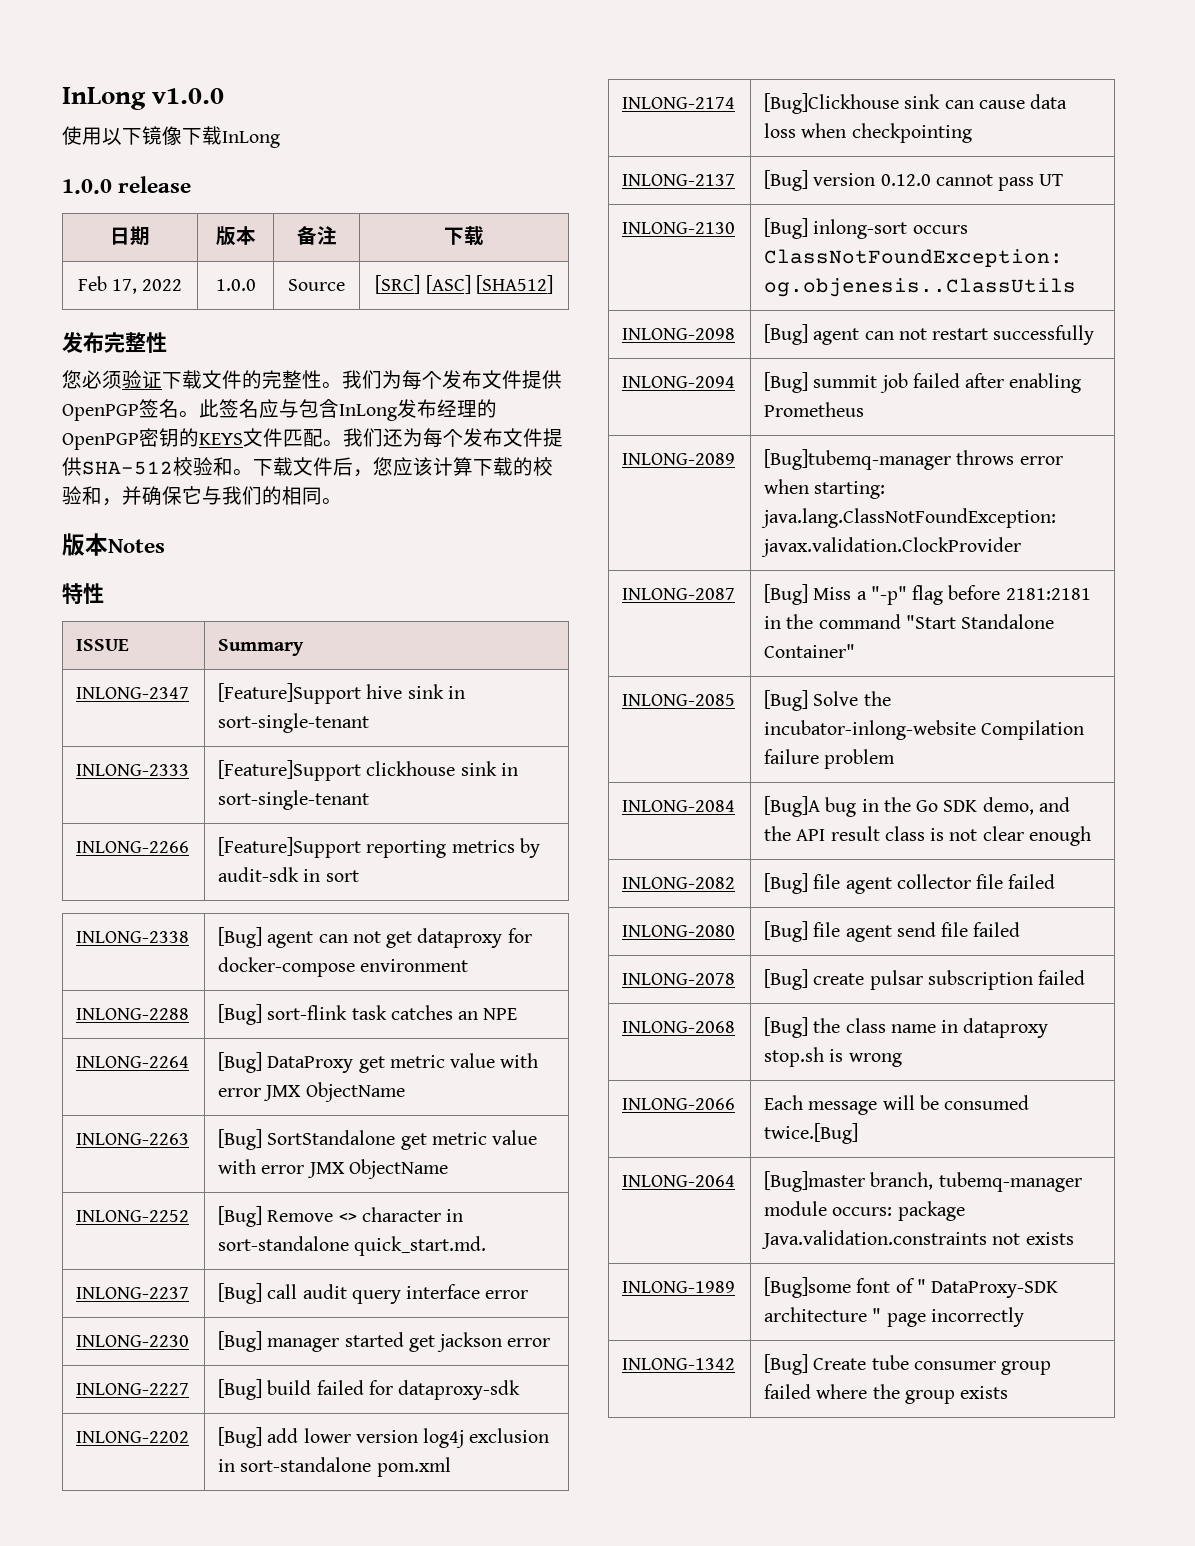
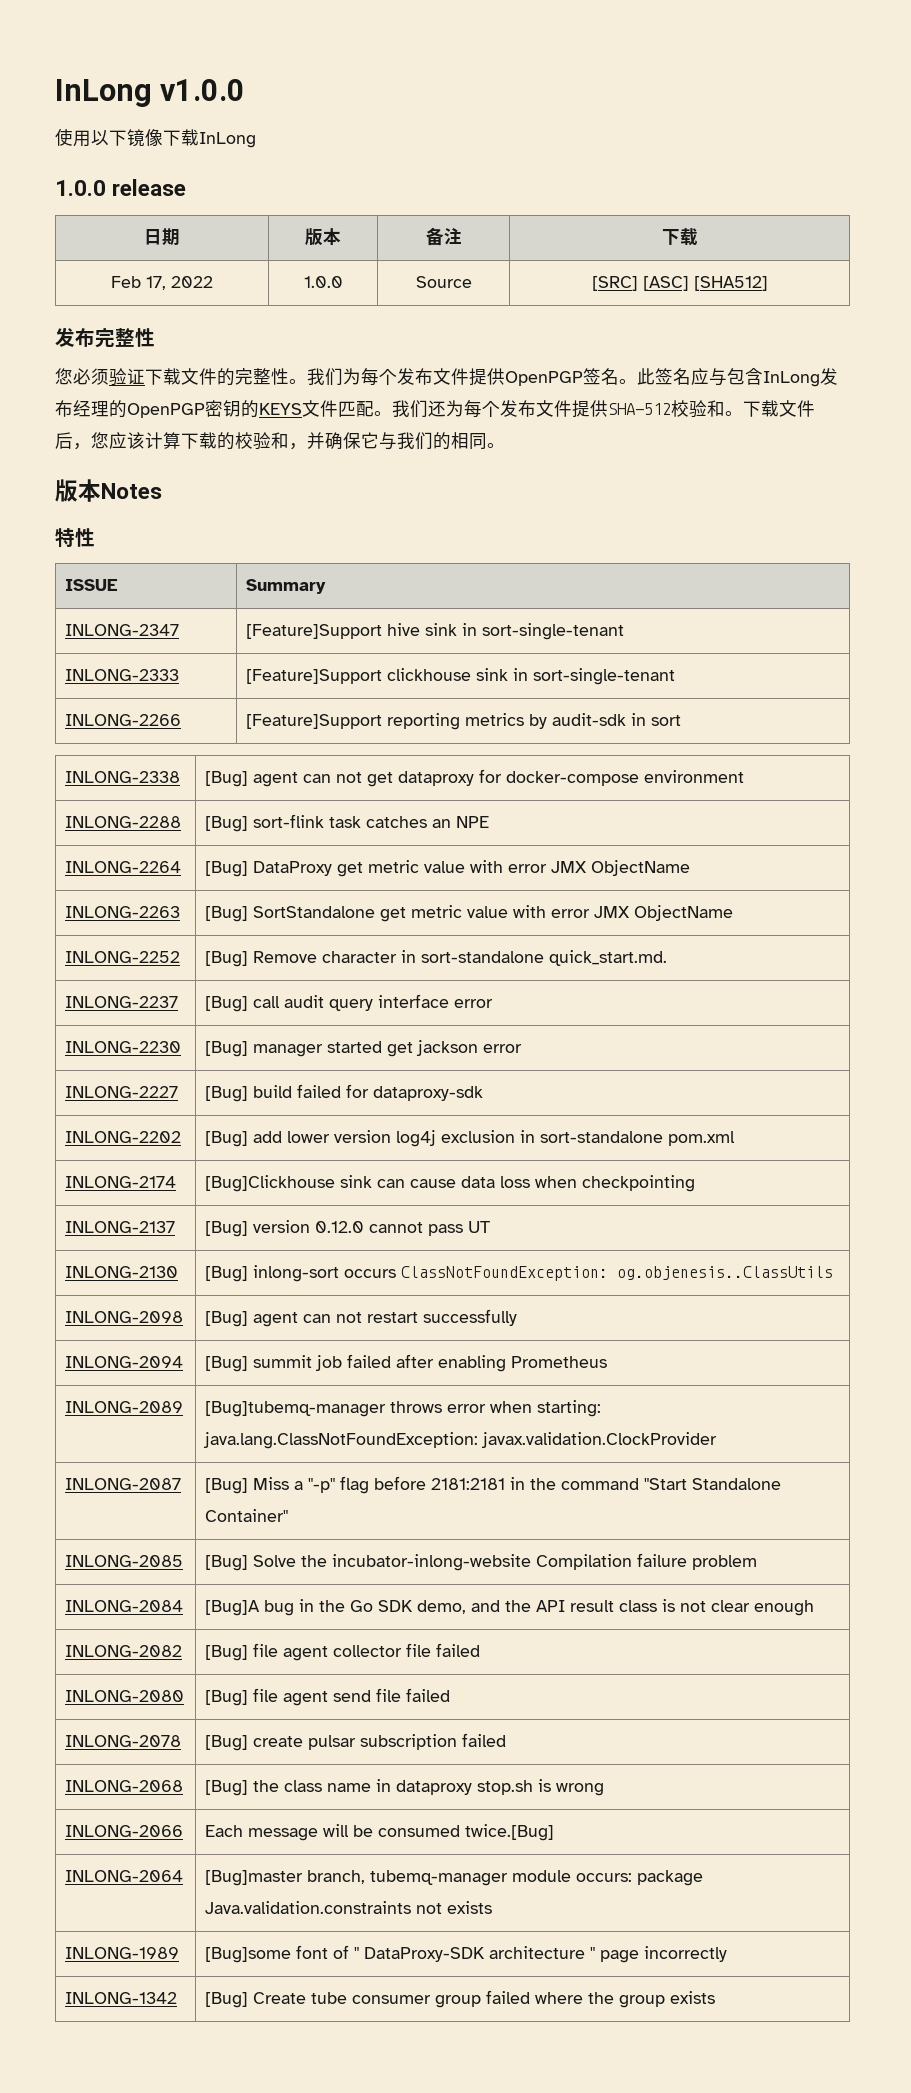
- INLONG-2252 | [Bug] Remove <> character in sort-standalone quick_start.md.
+ INLONG-2252 | [Bug] Remove character in sort-standalone quick_start.md.

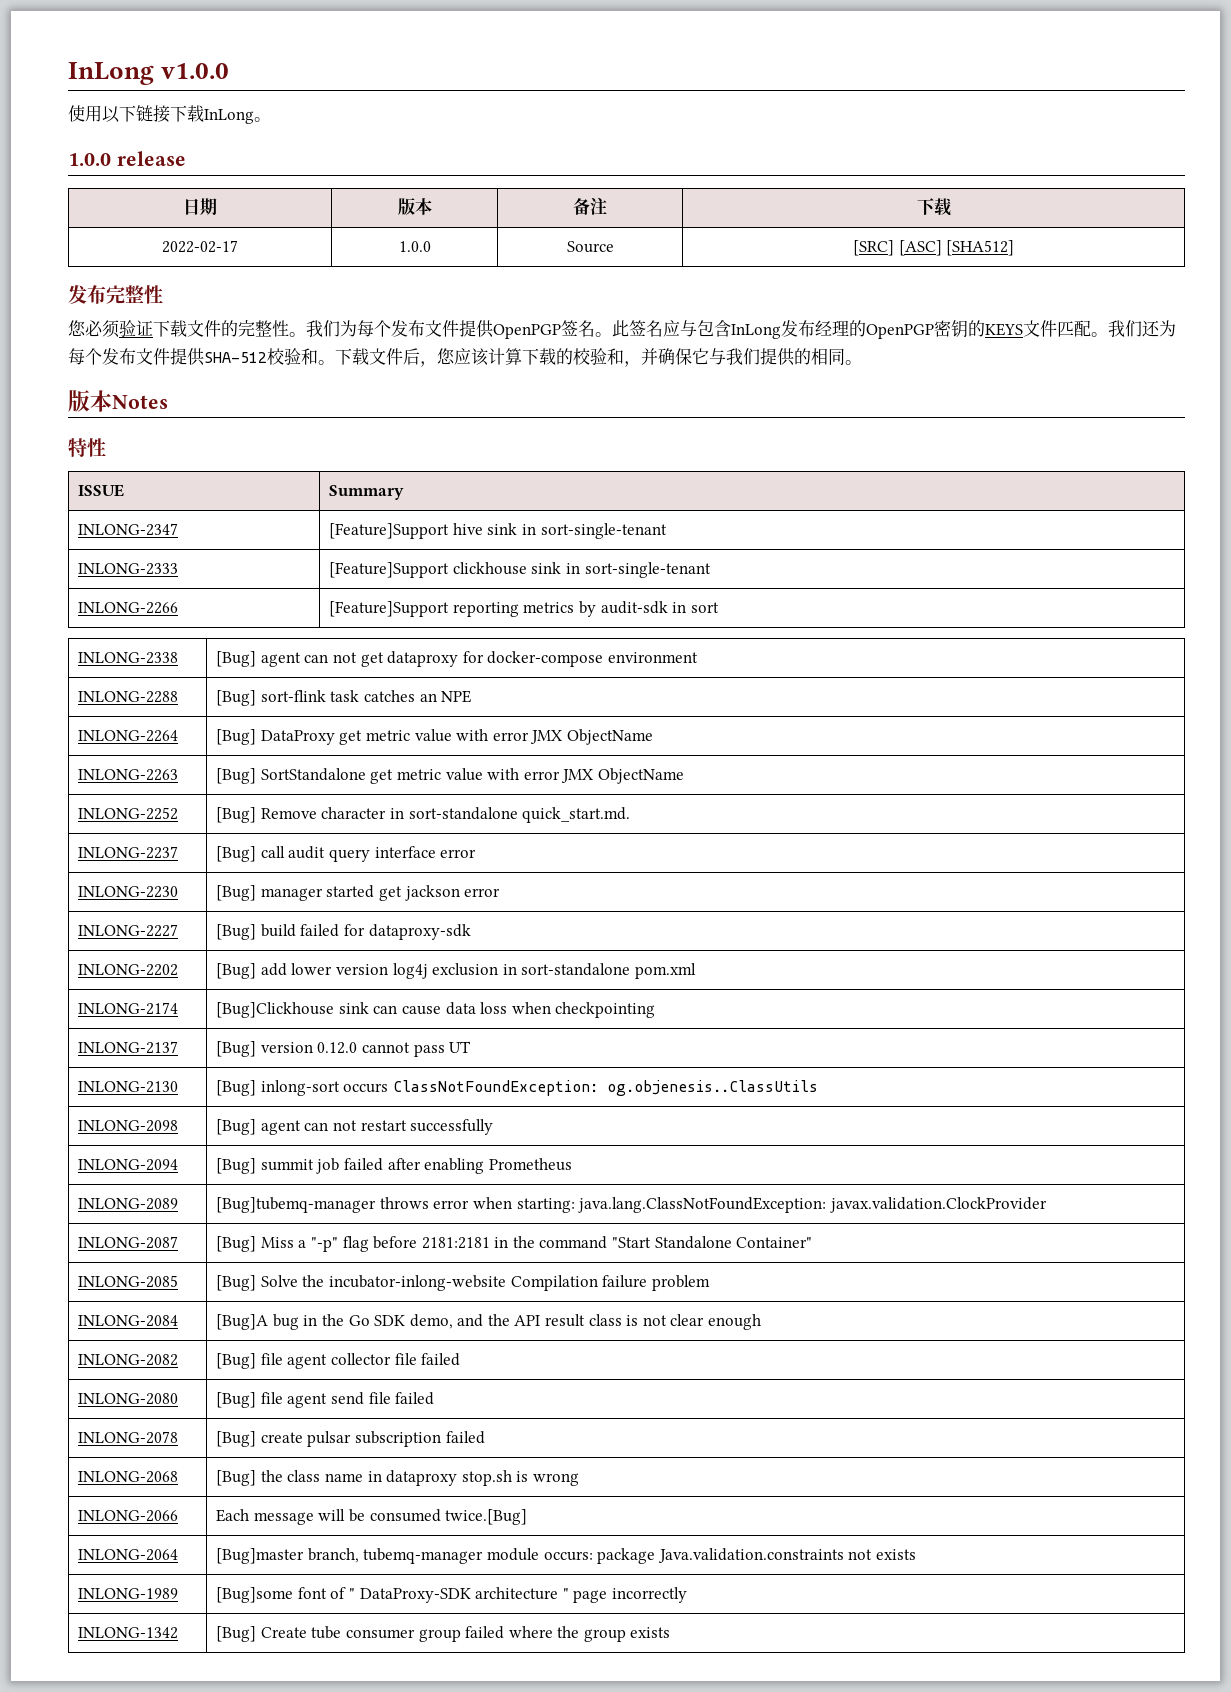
- 使用以下镜像下载InLong
+ 使用以下链接下载InLong。
- Feb 17, 2022 | 1.0.0 | Source | [SRC] [ASC] [SHA512]
+ 2022-02-17 | 1.0.0 | Source | [SRC] [ASC] [SHA512]
- 下载文件后，您应该计算下载的校验和，并确保它与我们的相同。
+ 下载文件后，您应该计算下载的校验和，并确保它与我们提供的相同。

